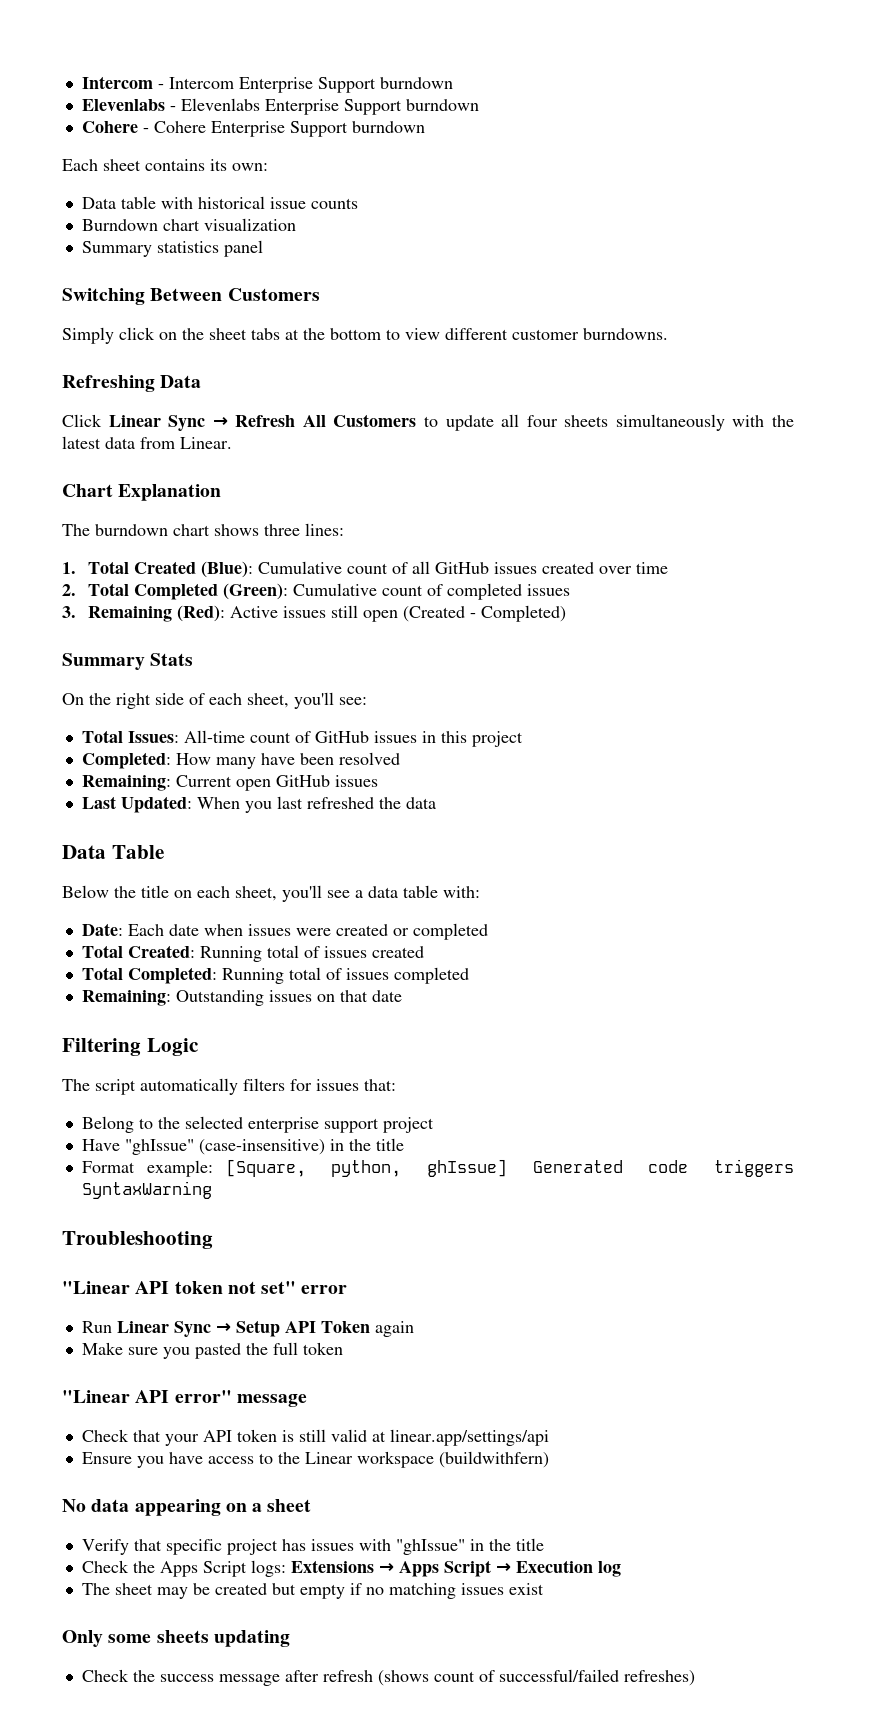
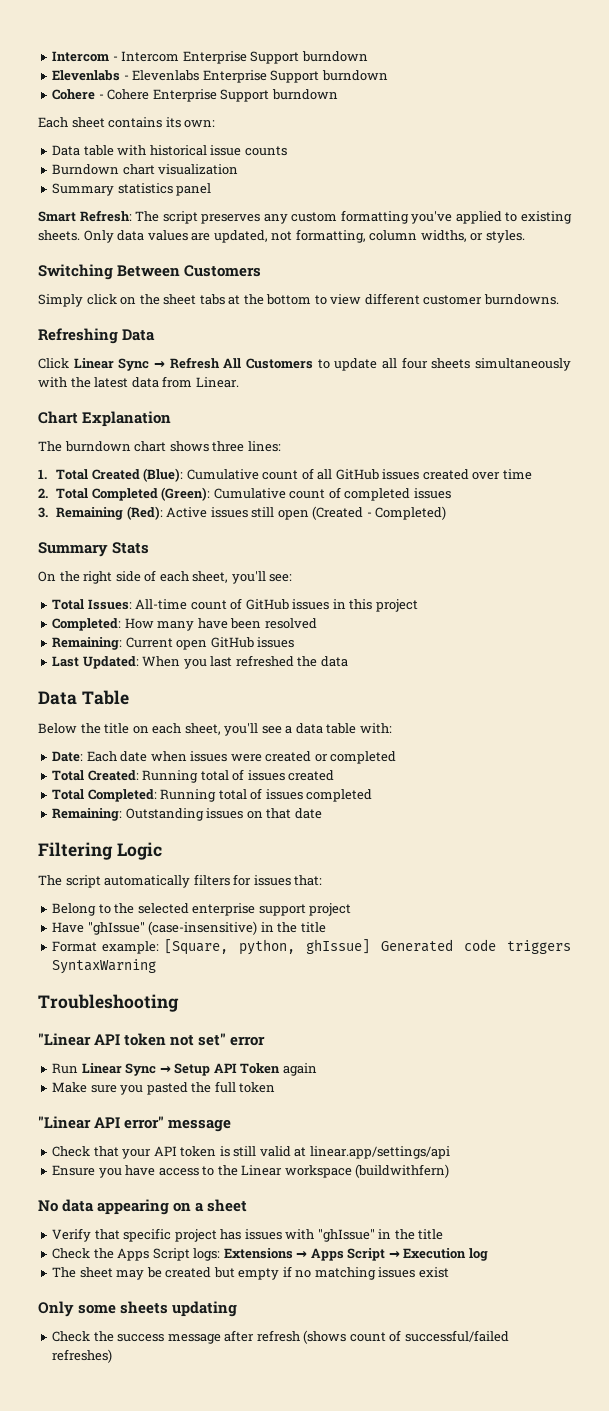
+ Smart Refresh: The script preserves any custom formatting you've applied to existing sheets. Only data values are updated, not formatting, column widths, or styles.

